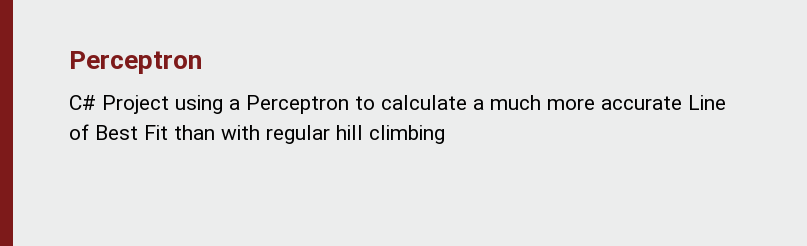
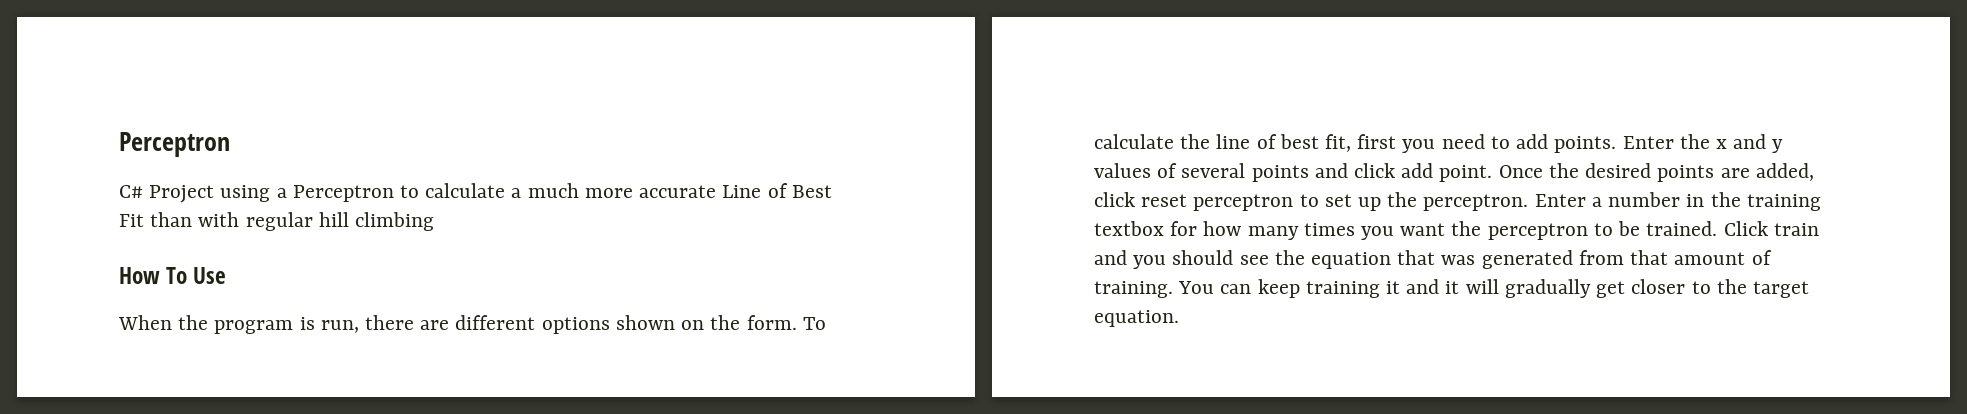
+ How To Use
+ When the program is run, there are different options shown on the form. To calculate the line of best fit, first you need to add points. Enter the x and y values of several points and click add point. Once the desired points are added, click reset perceptron to set up the perceptron. Enter a number in the training textbox for how many times you want the perceptron to be trained. Click train and you should see the equation that was generated from that amount of training. You can keep training it and it will gradually get closer to the target equation.

